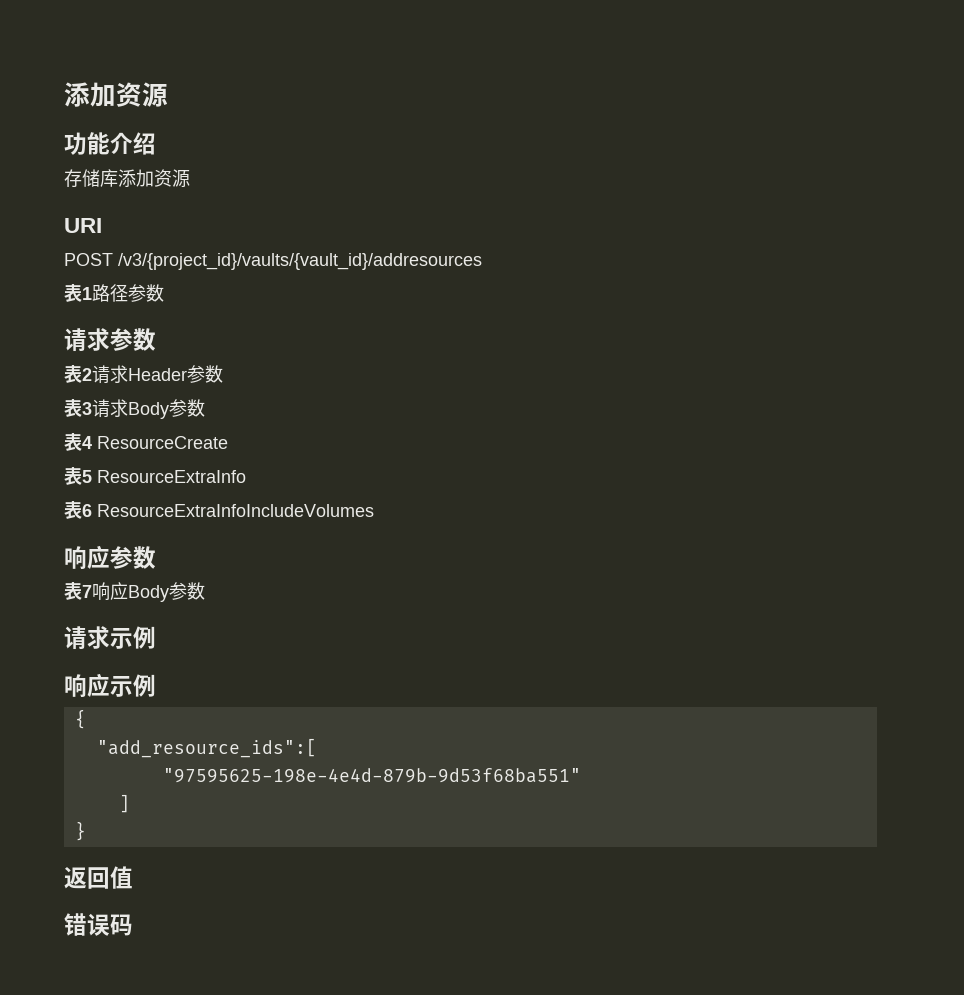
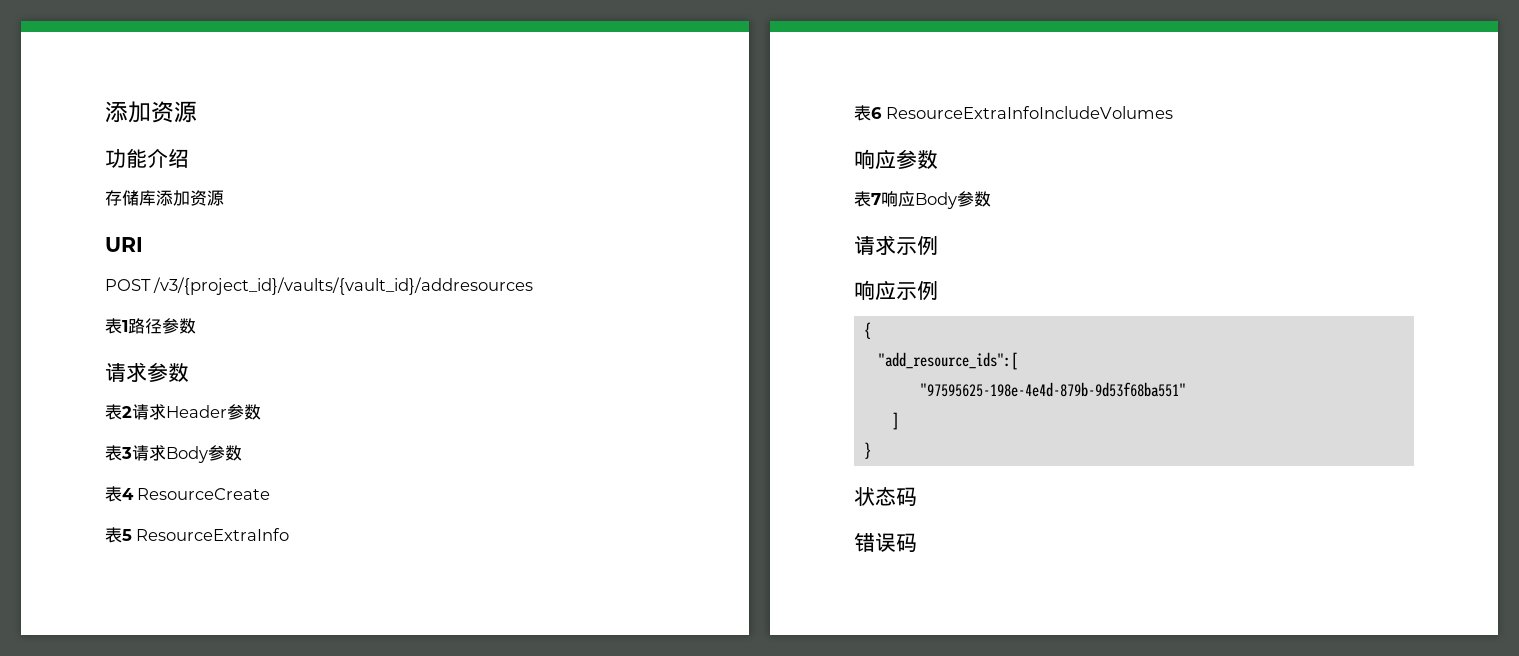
- 返回值
+ 状态码

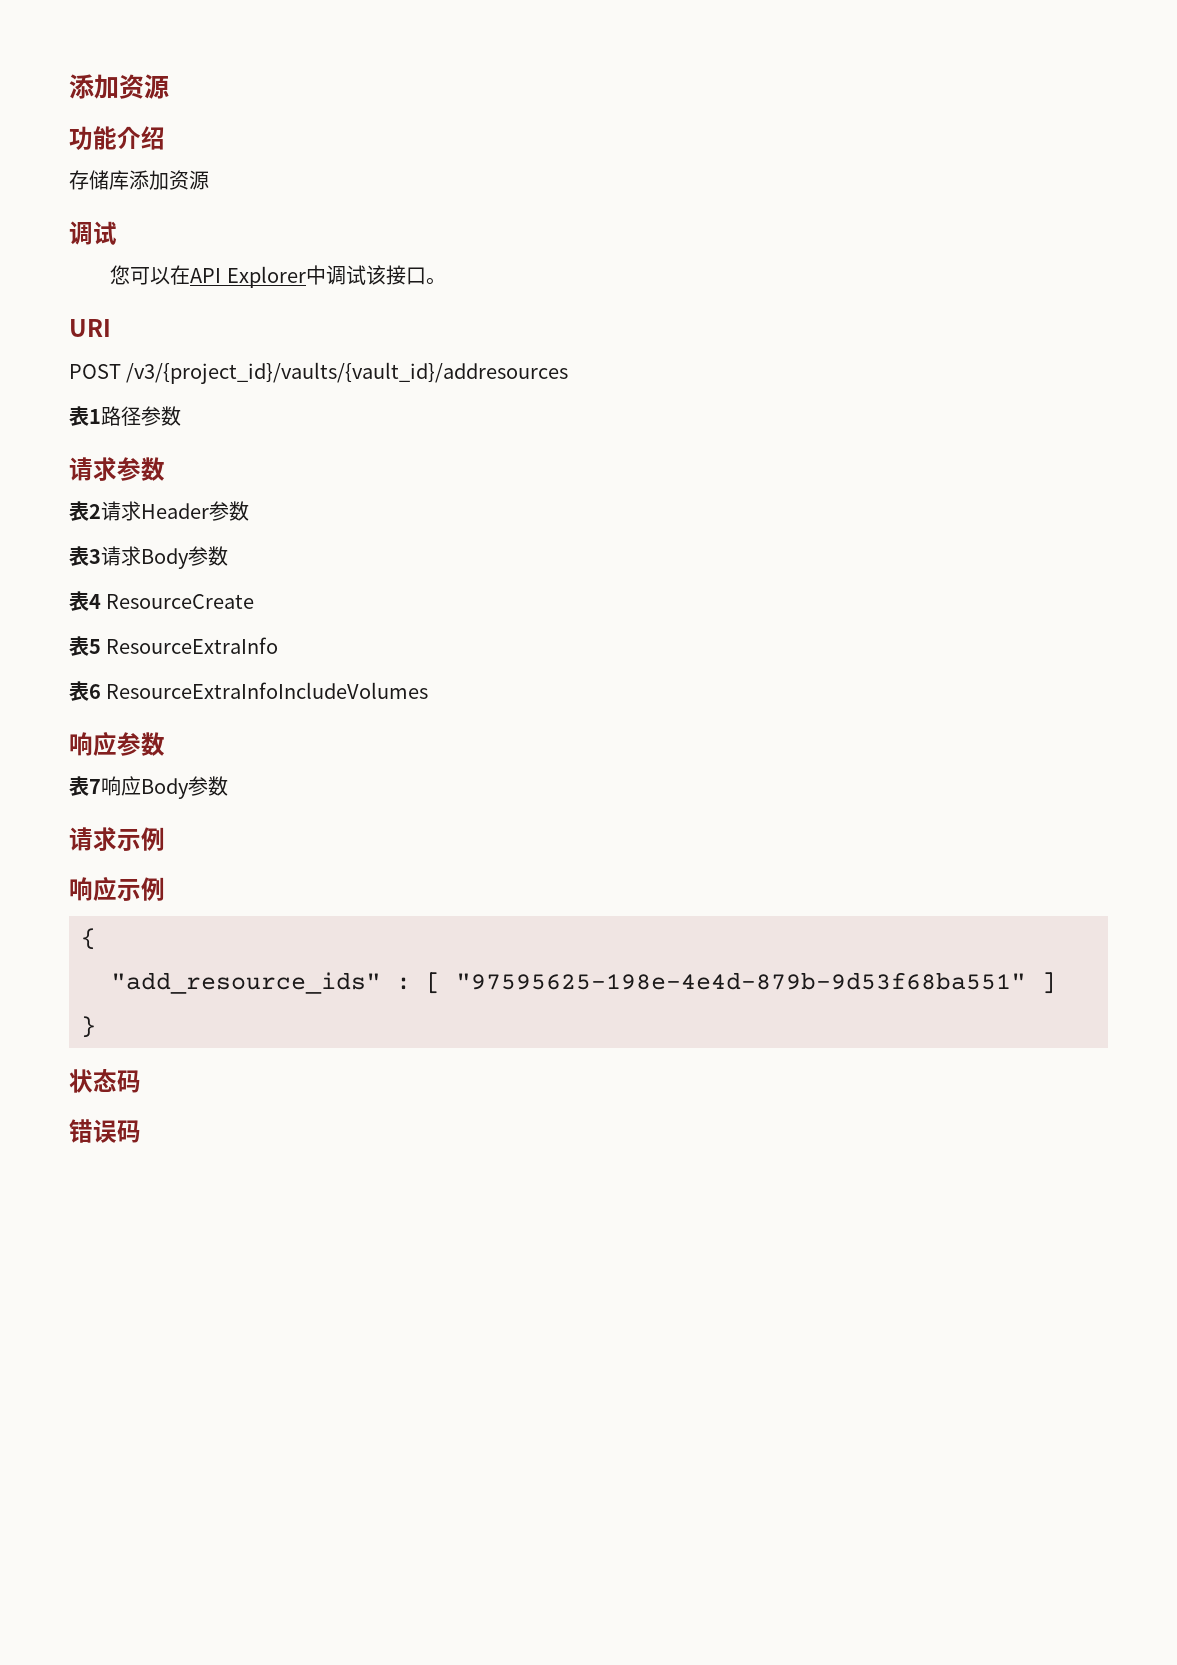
  存储库添加资源
+ 调试
+ 您可以在API Explorer中调试该接口。
- "add_resource_ids":[
- "97595625-198e-4e4d-879b-9d53f68ba551"
- ]
+ "add_resource_ids" : [ "97595625-198e-4e4d-879b-9d53f68ba551" ]

